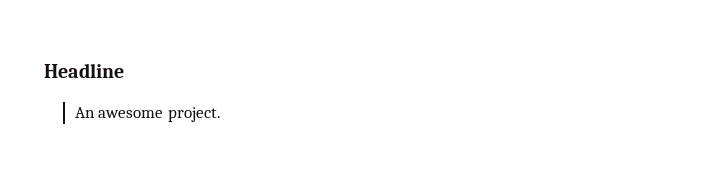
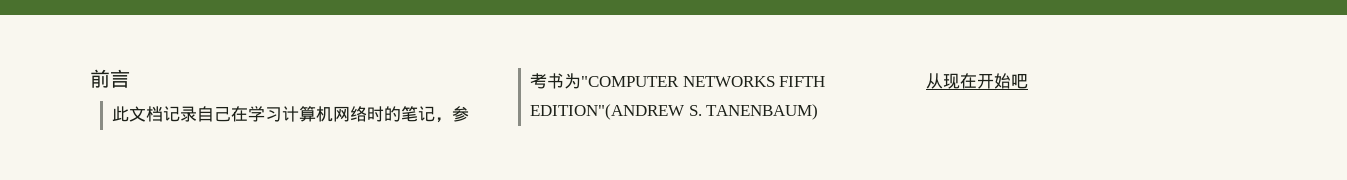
- Headline
- An awesome project.
+ 前言
+ 此文档记录自己在学习计算机网络时的笔记，参考书为"COMPUTER NETWORKS FIFTH EDITION"(ANDREW S. TANENBAUM)
+ 从现在开始吧

